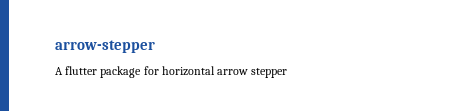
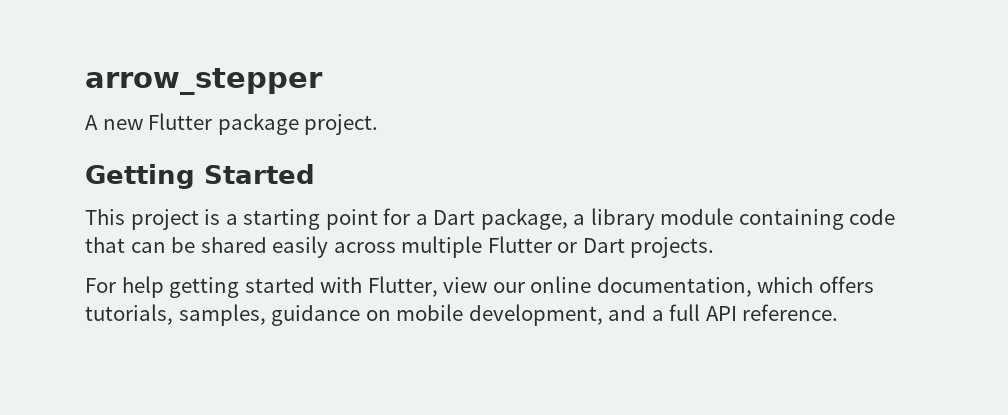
- arrow-stepper
+ arrow_stepper
- A flutter package for horizontal arrow stepper
+ A new Flutter package project.
+ Getting Started
+ This project is a starting point for a Dart package, a library module containing code that can be shared easily across multiple Flutter or Dart projects.
+ For help getting started with Flutter, view our online documentation, which offers tutorials, samples, guidance on mobile development, and a full API reference.

